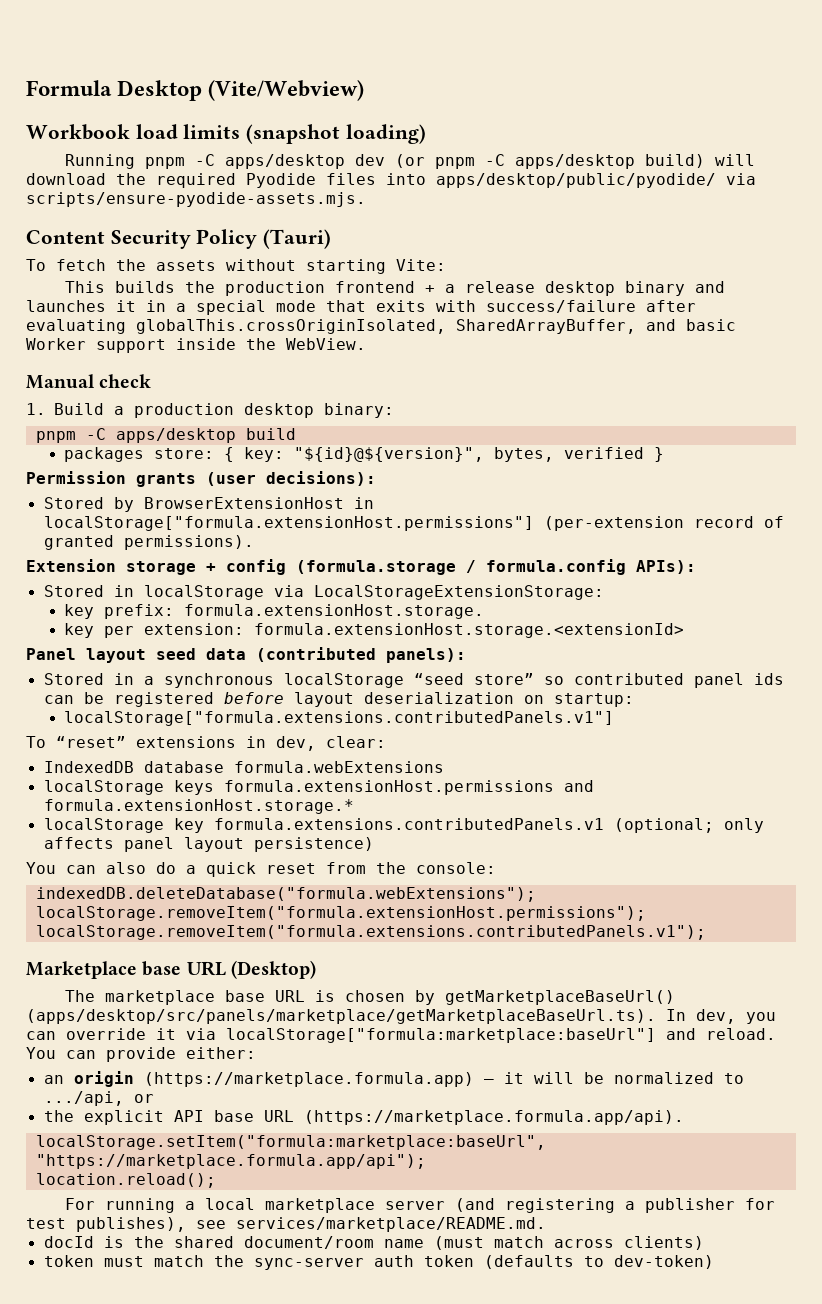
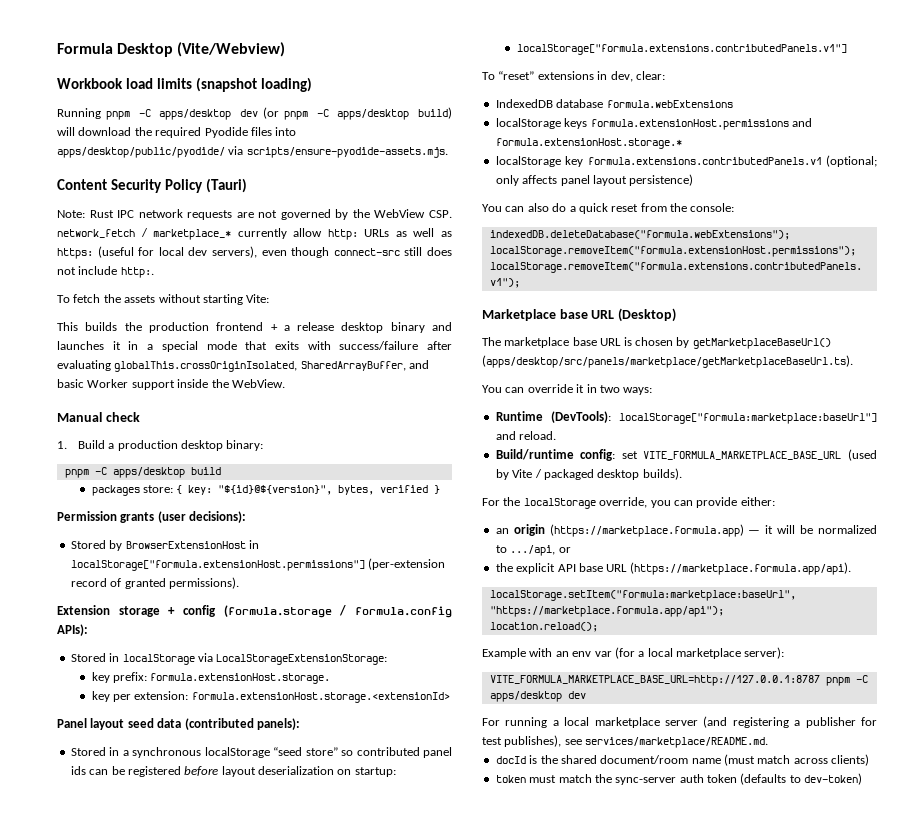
+ Note: Rust IPC network requests are not governed by the WebView CSP. network_fetch / marketplace_* currently allow http: URLs as well as https: (useful for local dev servers), even though connect-src still does not include http:.
- The marketplace base URL is chosen by getMarketplaceBaseUrl() (apps/desktop/src/panels/marketplace/getMarketplaceBaseUrl.ts). In dev, you can override it via localStorage["formula:marketplace:baseUrl"] and reload. You can provide either:
+ The marketplace base URL is chosen by getMarketplaceBaseUrl() (apps/desktop/src/panels/marketplace/getMarketplaceBaseUrl.ts).
+ You can override it in two ways:
+ Runtime (DevTools): localStorage["formula:marketplace:baseUrl"] and reload.
+ Build/runtime config: set VITE_FORMULA_MARKETPLACE_BASE_URL (used by Vite / packaged desktop builds).
+ For the localStorage override, you can provide either:
+ Example with an env var (for a local marketplace server):
+ VITE_FORMULA_MARKETPLACE_BASE_URL=http://127.0.0.1:8787 pnpm -C apps/desktop dev

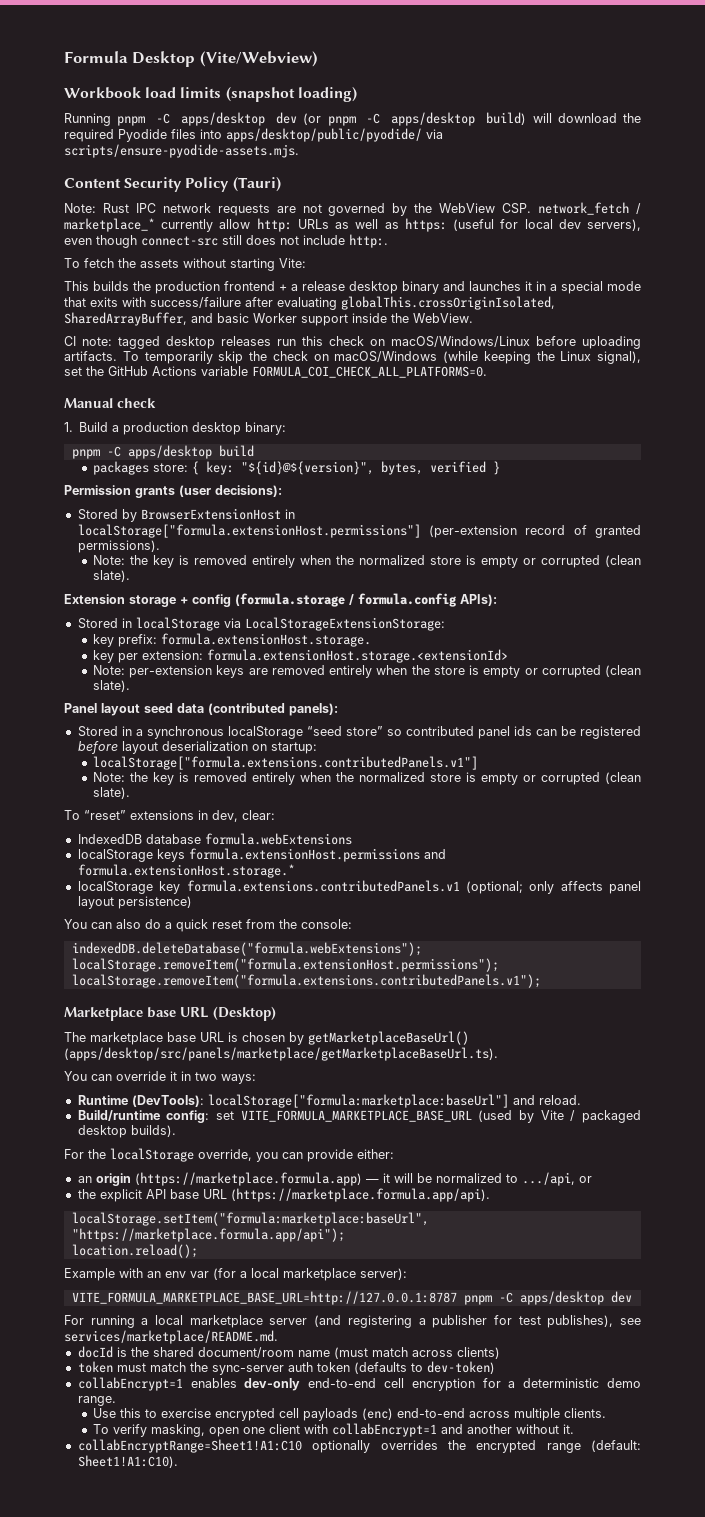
+ CI note: tagged desktop releases run this check on macOS/Windows/Linux before uploading artifacts. To temporarily skip the check on macOS/Windows (while keeping the Linux signal), set the GitHub Actions variable FORMULA_COI_CHECK_ALL_PLATFORMS=0.
  Stored by BrowserExtensionHost in localStorage["formula.extensionHost.permissions"] (per-extension record of granted permissions).
+ Note: the key is removed entirely when the normalized store is empty or corrupted (clean slate).
+ Note: per-extension keys are removed entirely when the store is empty or corrupted (clean slate).
  localStorage["formula.extensions.contributedPanels.v1"]
+ Note: the key is removed entirely when the normalized store is empty or corrupted (clean slate).
+ collabEncrypt=1 enables dev-only end-to-end cell encryption for a deterministic demo range.
+ Use this to exercise encrypted cell payloads (enc) end-to-end across multiple clients.
+ To verify masking, open one client with collabEncrypt=1 and another without it.
+ collabEncryptRange=Sheet1!A1:C10 optionally overrides the encrypted range (default: Sheet1!A1:C10).

